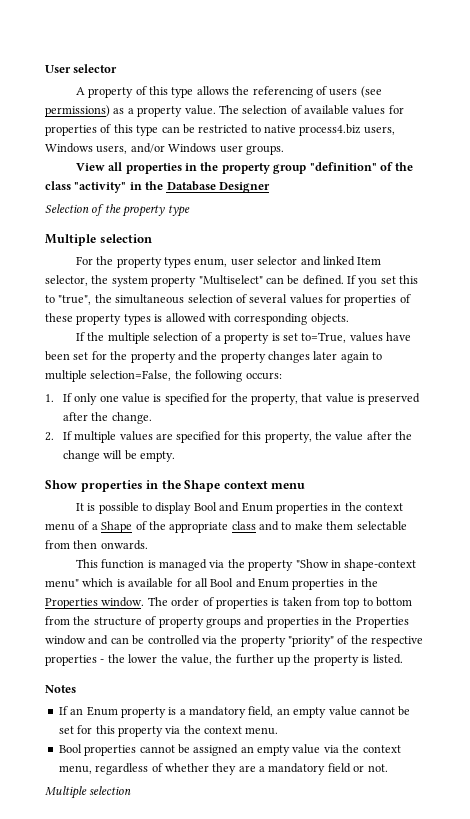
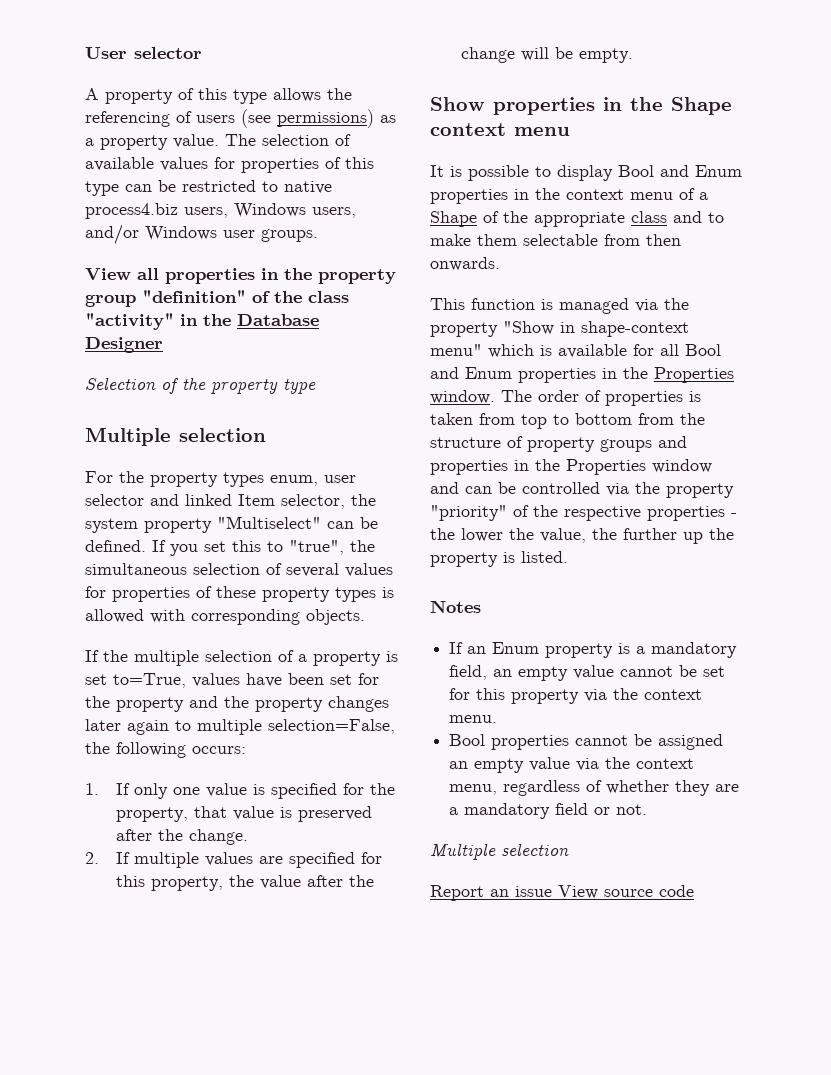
+ Report an issue View source code

